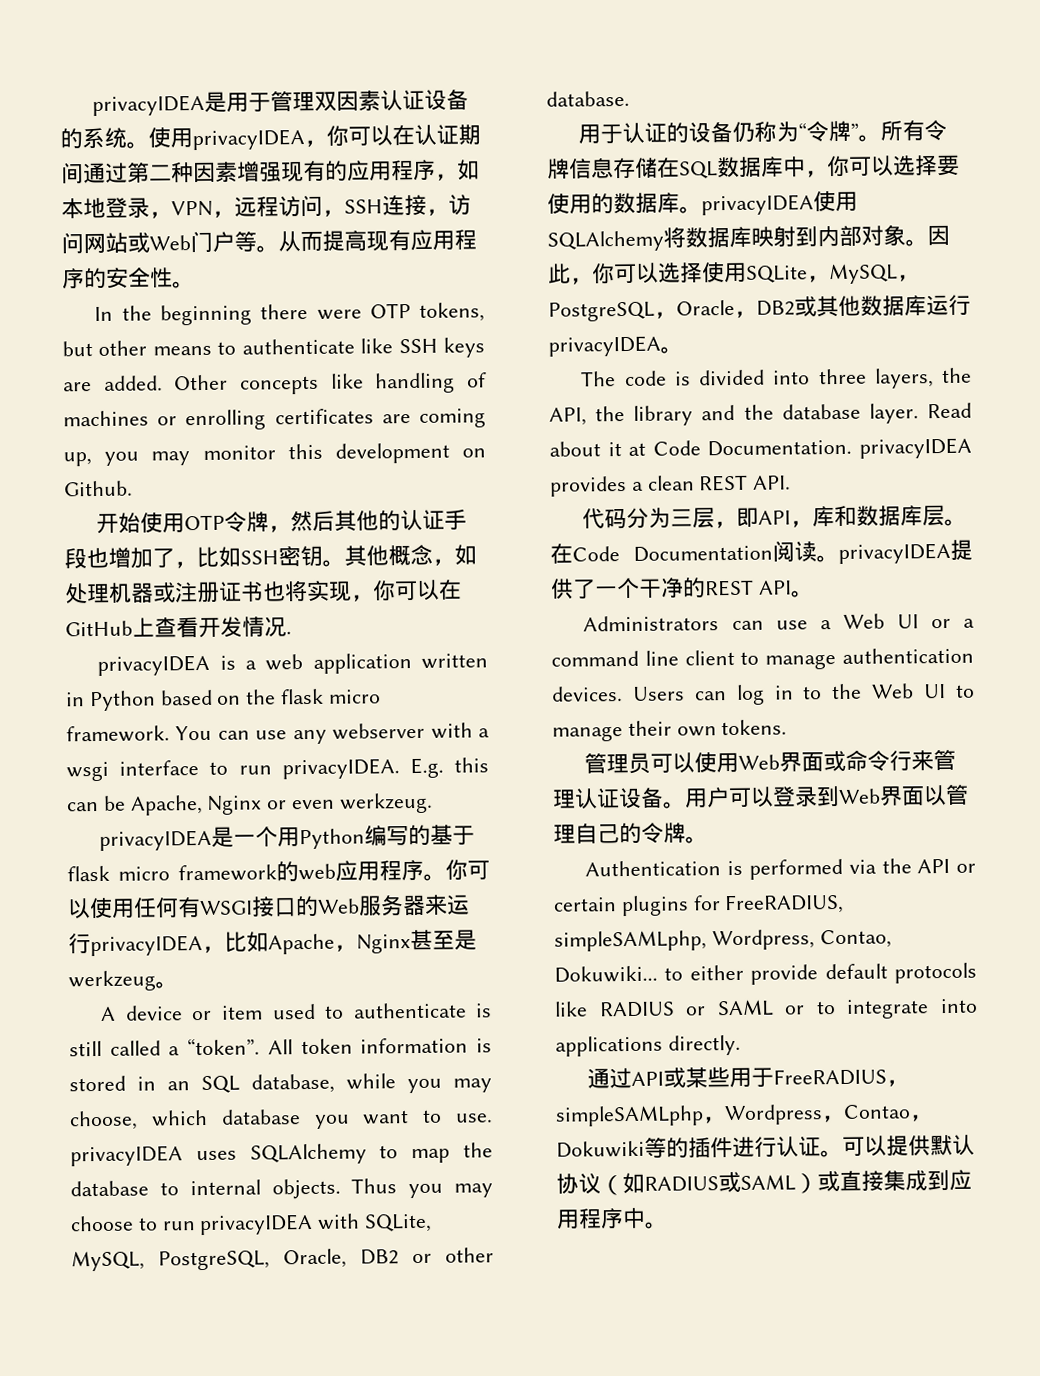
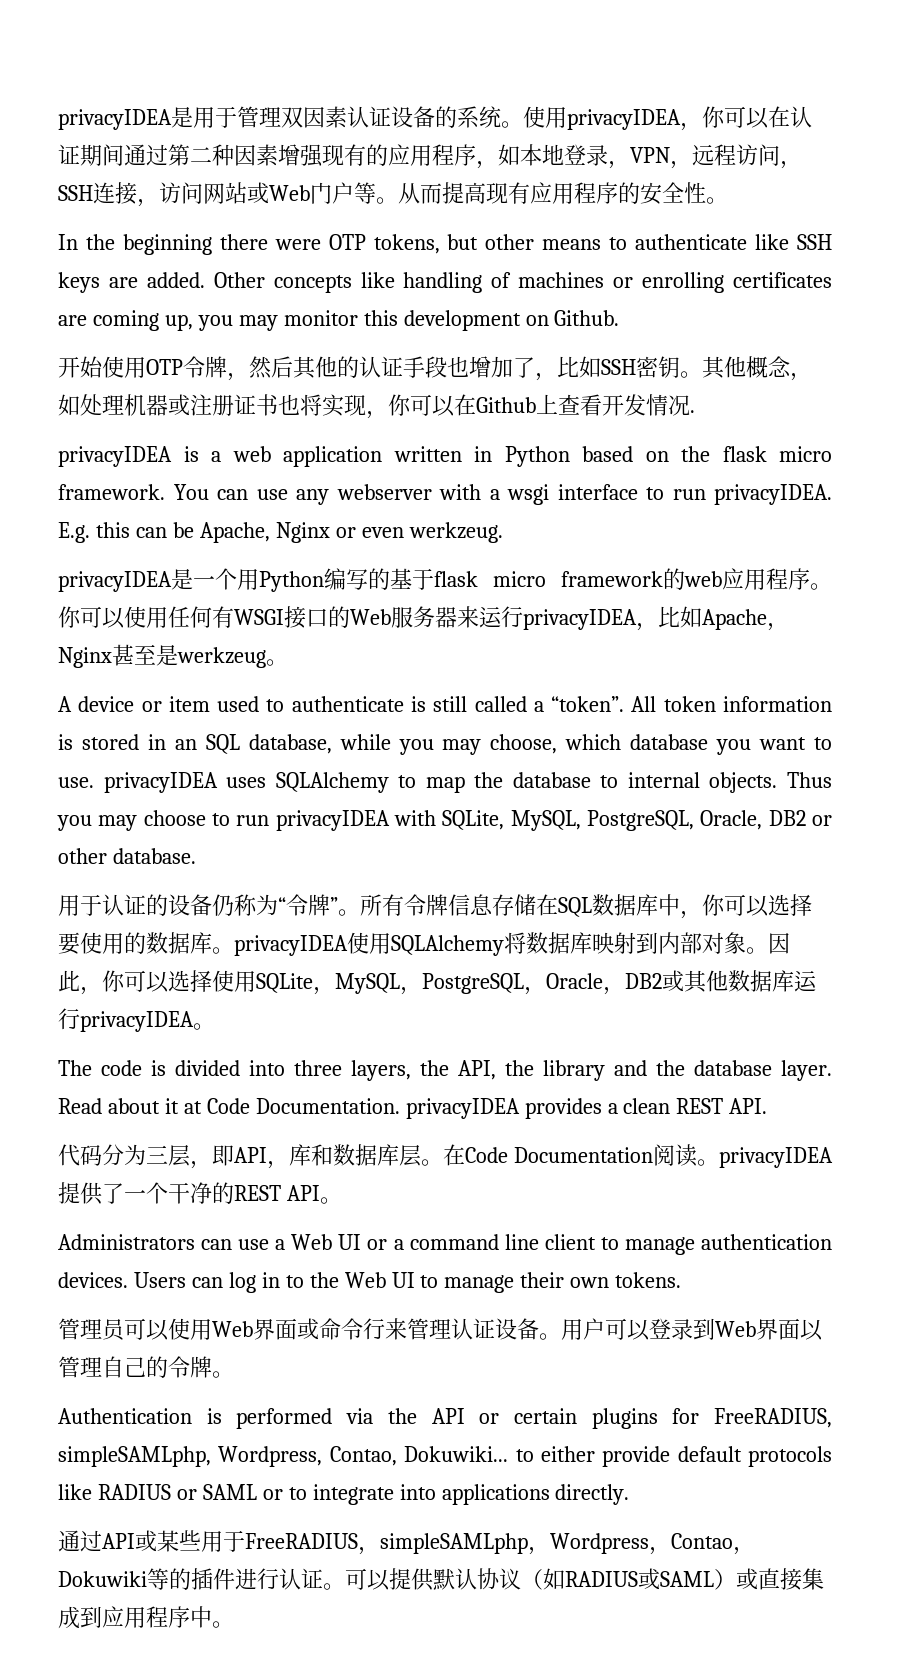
- 其他概念，如处理机器或注册证书也将实现，你可以在GitHub上查看开发情况.
+ 其他概念，如处理机器或注册证书也将实现，你可以在Github上查看开发情况.

